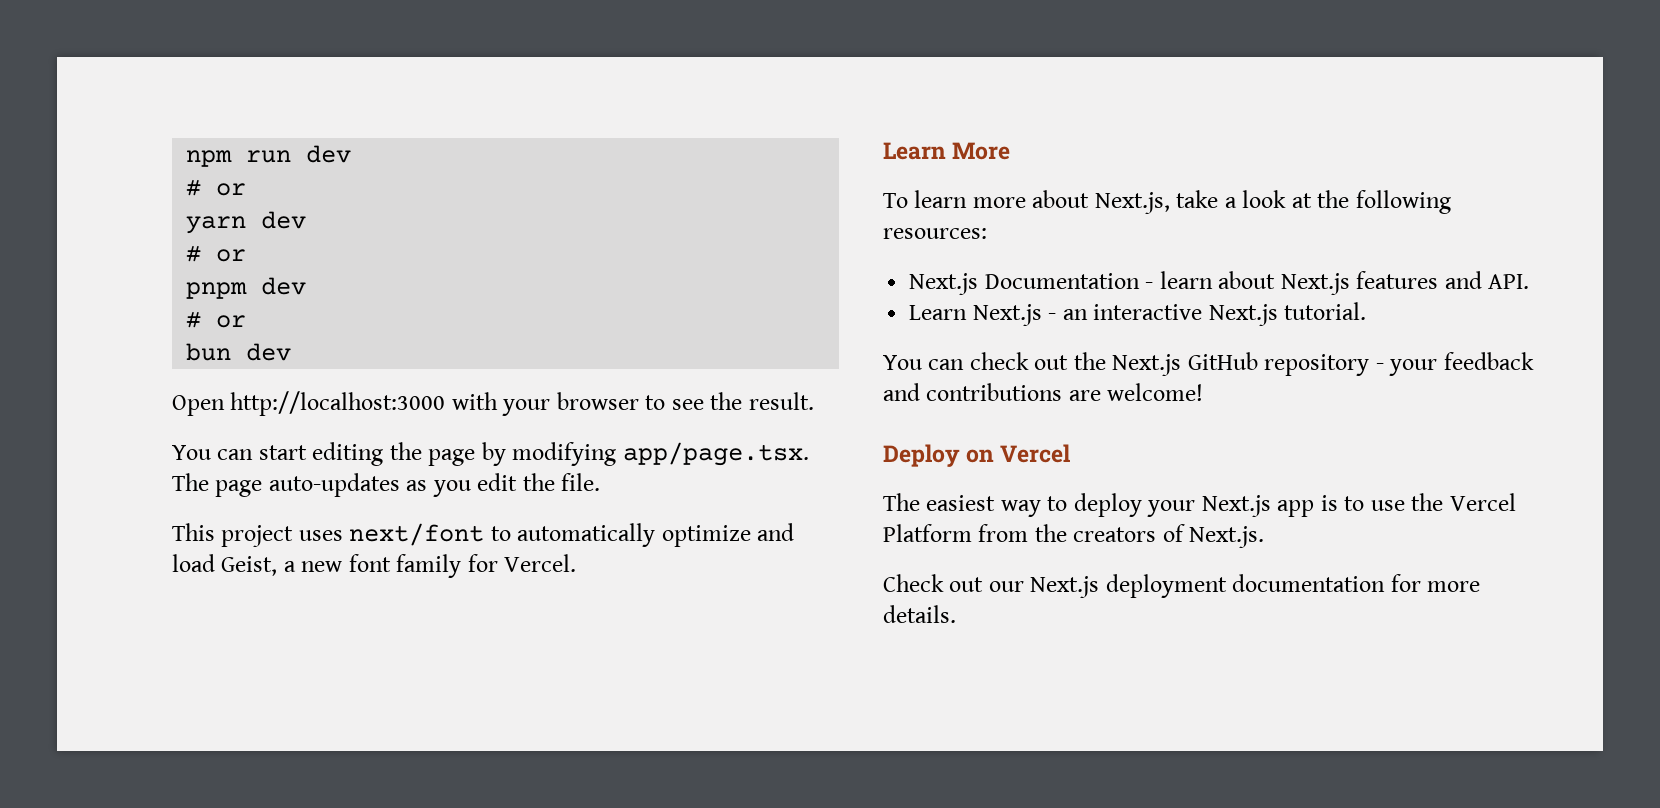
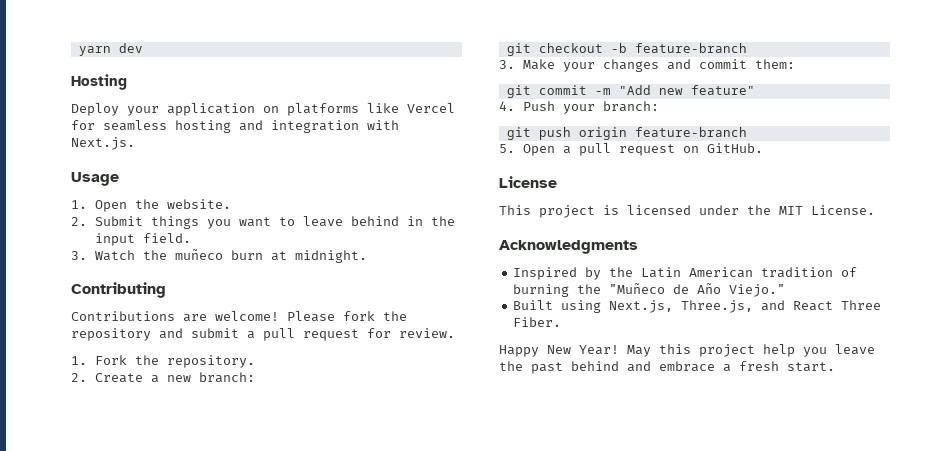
- npm run dev
- # or
  yarn dev
- # or
- pnpm dev
- # or
- bun dev
- Open http://localhost:3000 with your browser to see the result.
- You can start editing the page by modifying app/page.tsx. The page auto-updates as you edit the file.
- This project uses next/font to automatically optimize and load Geist, a new font family for Vercel.
- Learn More
- To learn more about Next.js, take a look at the following resources:
- Next.js Documentation - learn about Next.js features and API.
- Learn Next.js - an interactive Next.js tutorial.
- You can check out the Next.js GitHub repository - your feedback and contributions are welcome!
- Deploy on Vercel
- The easiest way to deploy your Next.js app is to use the Vercel Platform from the creators of Next.js.
- Check out our Next.js deployment documentation for more details.
+ Hosting
+ Deploy your application on platforms like Vercel for seamless hosting and integration with Next.js.
+ Usage
+ 1. Open the website.
+ 2. Submit things you want to leave behind in the input field.
+ 3. Watch the muñeco burn at midnight.
+ Contributing
+ Contributions are welcome! Please fork the repository and submit a pull request for review.
+ 1. Fork the repository.
+ 2. Create a new branch:
+ git checkout -b feature-branch
+ 3. Make your changes and commit them:
+ git commit -m "Add new feature"
+ 4. Push your branch:
+ git push origin feature-branch
+ 5. Open a pull request on GitHub.
+ License
+ This project is licensed under the MIT License.
+ Acknowledgments
+ Inspired by the Latin American tradition of burning the "Muñeco de Año Viejo."
+ Built using Next.js, Three.js, and React Three Fiber.
+ Happy New Year! May this project help you leave the past behind and embrace a fresh start.

